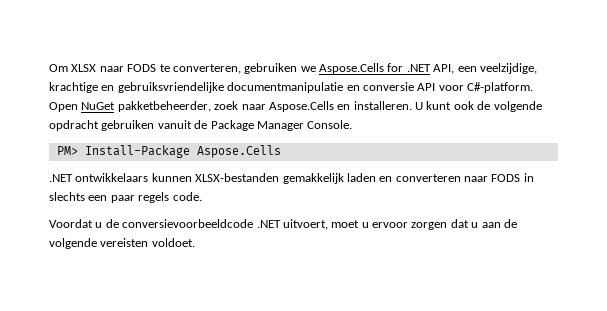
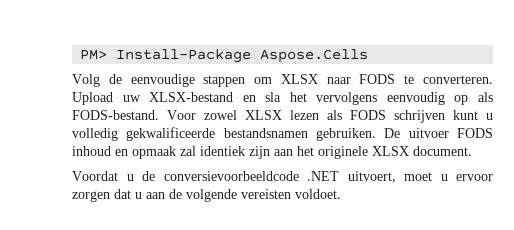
- Om XLSX naar FODS te converteren, gebruiken we Aspose.Cells for .NET API, een veelzijdige, krachtige en gebruiksvriendelijke documentmanipulatie en conversie API voor C#-platform. Open NuGet pakketbeheerder, zoek naar Aspose.Cells en installeren. U kunt ook de volgende opdracht gebruiken vanuit de Package Manager Console.
  PM> Install-Package Aspose.Cells
- .NET ontwikkelaars kunnen XLSX-bestanden gemakkelijk laden en converteren naar FODS in slechts een paar regels code.
+ Volg de eenvoudige stappen om XLSX naar FODS te converteren. Upload uw XLSX-bestand en sla het vervolgens eenvoudig op als FODS-bestand. Voor zowel XLSX lezen als FODS schrijven kunt u volledig gekwalificeerde bestandsnamen gebruiken. De uitvoer FODS inhoud en opmaak zal identiek zijn aan het originele XLSX document.

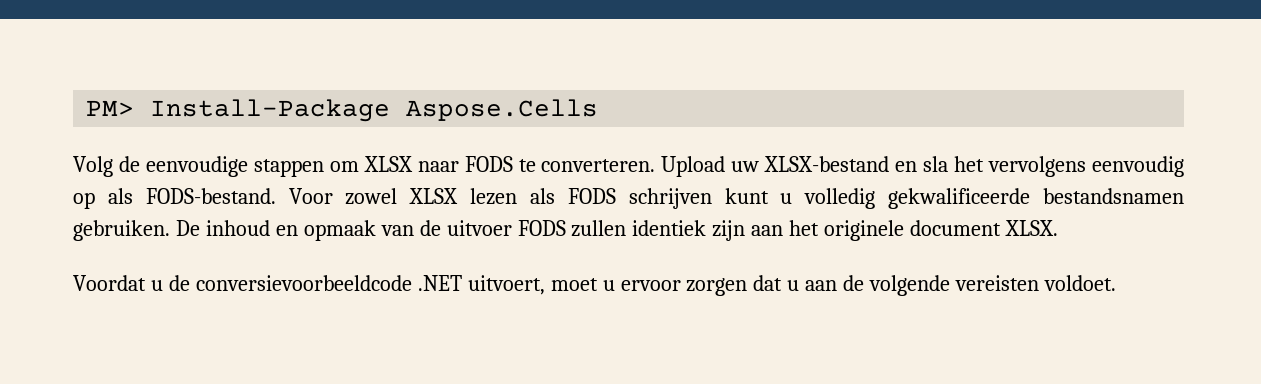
- De uitvoer FODS inhoud en opmaak zal identiek zijn aan het originele XLSX document.
+ De inhoud en opmaak van de uitvoer FODS zullen identiek zijn aan het originele document XLSX.

